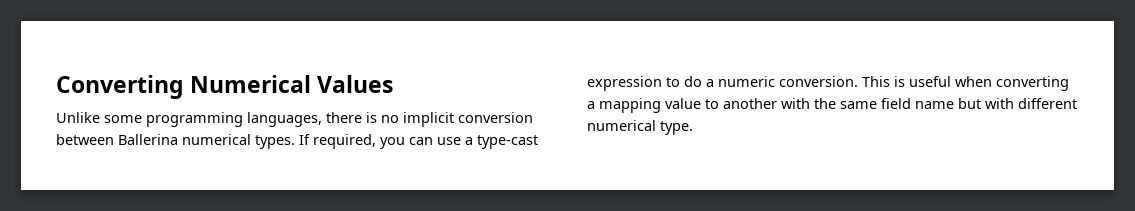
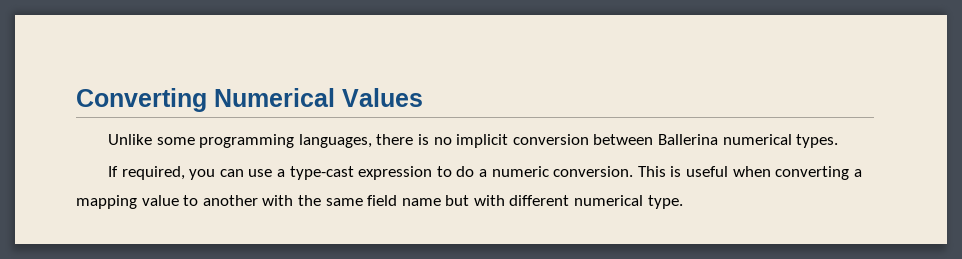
- Unlike some programming languages, there is no implicit conversion between Ballerina numerical types. If required, you can use a type-cast expression to do a numeric conversion.
+ Unlike some programming languages, there is no implicit conversion between Ballerina numerical types.
+ If required, you can use a type-cast expression to do a numeric conversion.

